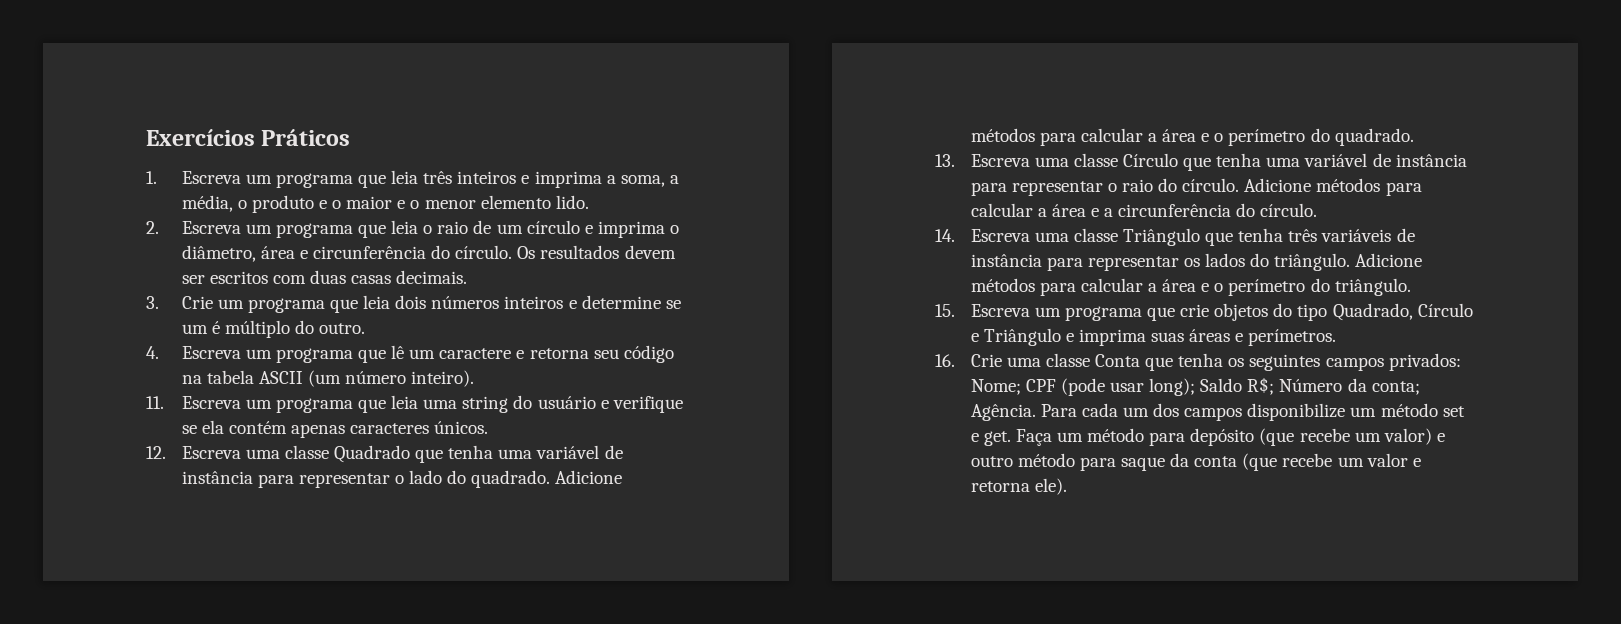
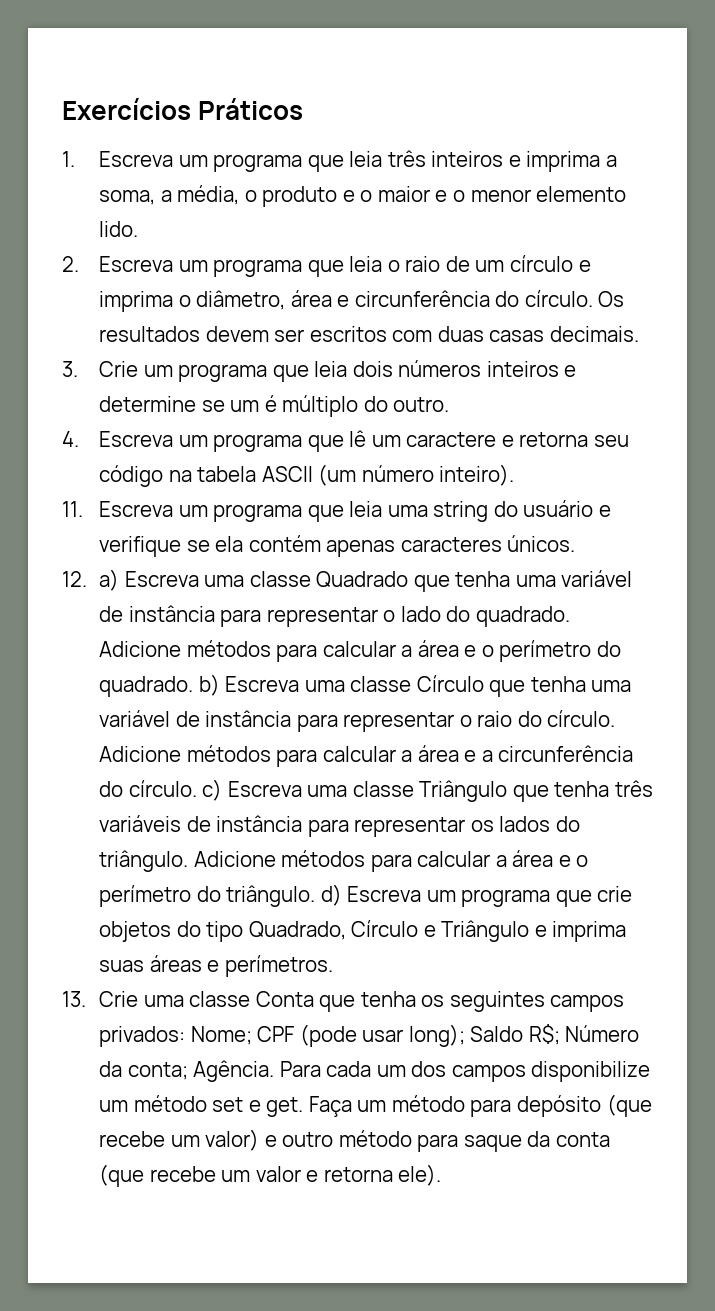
- 12. Escreva uma classe Quadrado que tenha uma variável de instância para representar o lado do quadrado.
+ 12. a) Escreva uma classe Quadrado que tenha uma variável de instância para representar o lado do quadrado.
- Adicione métodos para calcular a área e o perímetro do quadrado.
- 13. Escreva uma classe Círculo que tenha uma variável de instância para representar o raio do círculo.
+ Adicione métodos para calcular a área e o perímetro do quadrado. b) Escreva uma classe Círculo que tenha uma variável de instância para representar o raio do círculo.
- Adicione métodos para calcular a área e a circunferência do círculo.
- 14. Escreva uma classe Triângulo que tenha três variáveis de instância para representar os lados do triângulo.
+ Adicione métodos para calcular a área e a circunferência do círculo. c) Escreva uma classe Triângulo que tenha três variáveis de instância para representar os lados do triângulo.
- Adicione métodos para calcular a área e o perímetro do triângulo.
- 15. Escreva um programa que crie objetos do tipo Quadrado, Círculo e Triângulo e imprima suas áreas e perímetros.
+ Adicione métodos para calcular a área e o perímetro do triângulo. d) Escreva um programa que crie objetos do tipo Quadrado, Círculo e Triângulo e imprima suas áreas e perímetros.
- 16. Crie uma classe Conta que tenha os seguintes campos privados: Nome; CPF (pode usar long); Saldo R$; Número da conta; Agência.
+ 13. Crie uma classe Conta que tenha os seguintes campos privados: Nome; CPF (pode usar long); Saldo R$; Número da conta; Agência.

